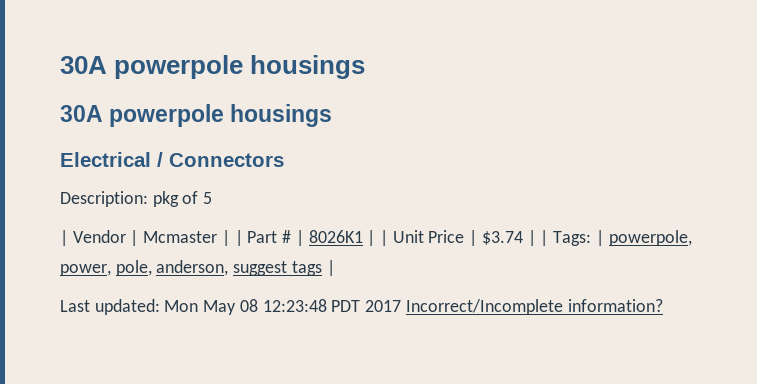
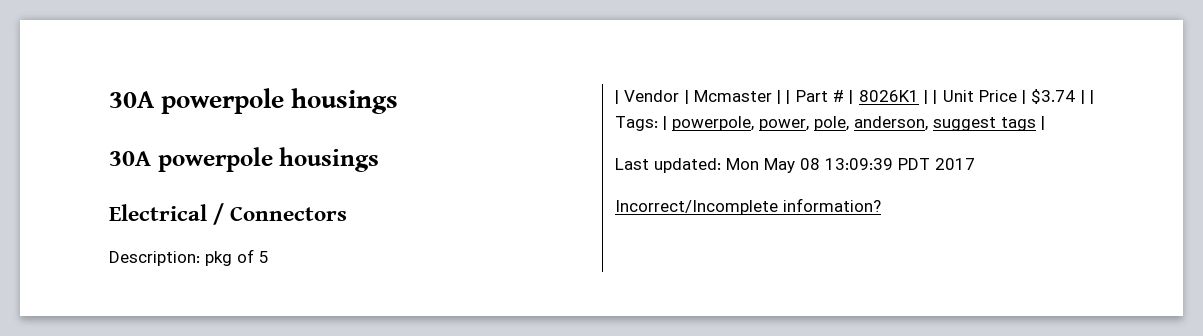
- Last updated: Mon May 08 12:23:48 PDT 2017 Incorrect/Incomplete information?
+ Last updated: Mon May 08 13:09:39 PDT 2017
+ Incorrect/Incomplete information?

